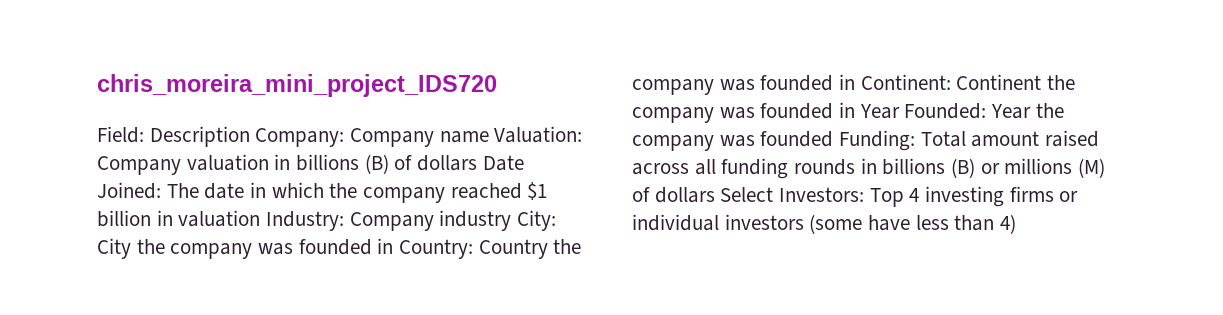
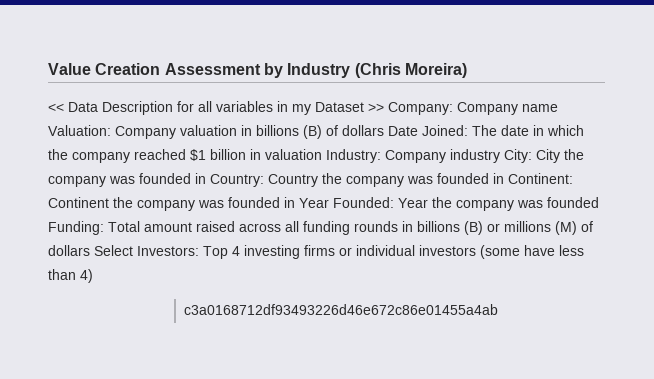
- chris_moreira_mini_project_IDS720
- Field: Description Company:
+ Value Creation Assessment by Industry (Chris Moreira)
+ << Data Description for all variables in my Dataset >> Company:
+ c3a0168712df93493226d46e672c86e01455a4ab

